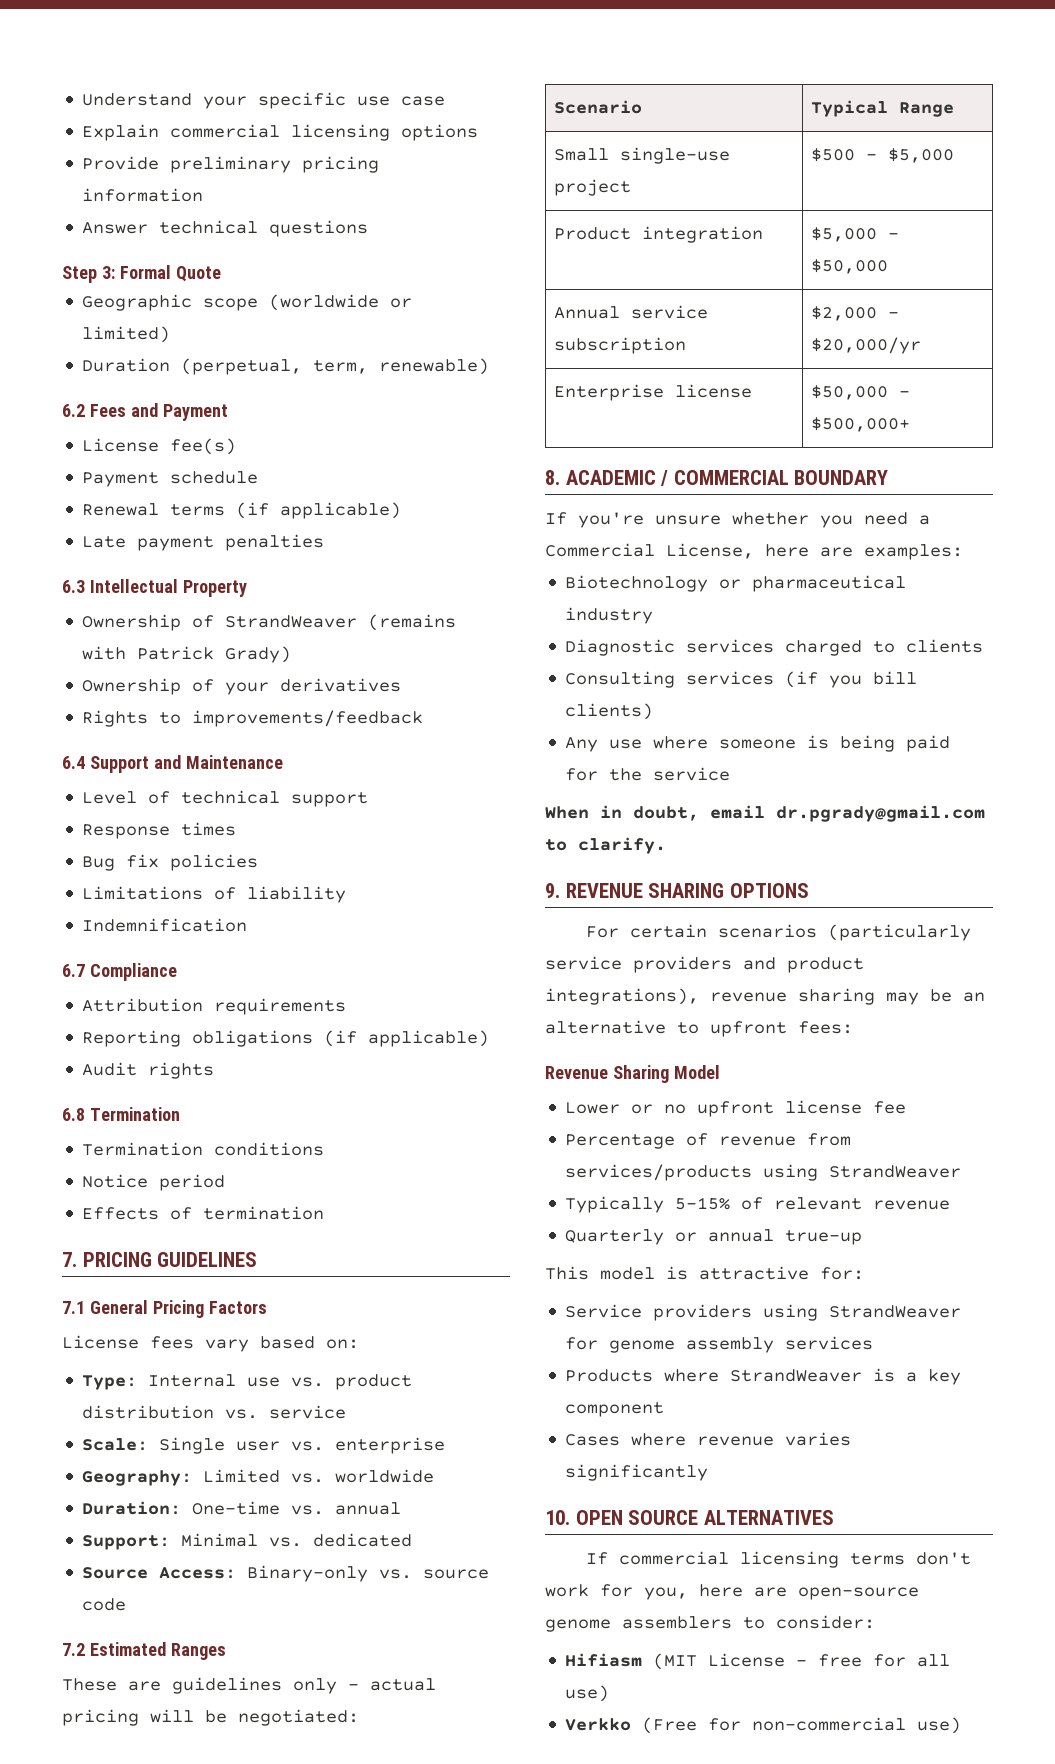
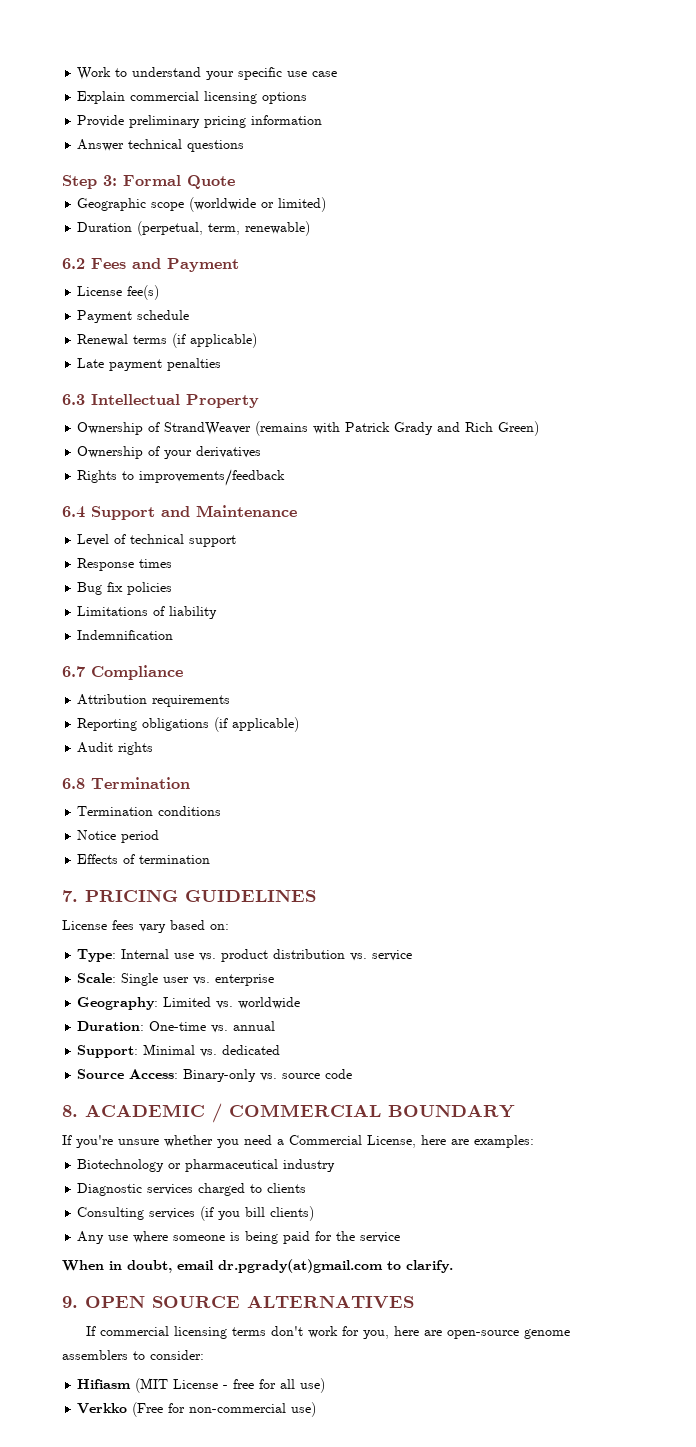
- Understand your specific use case
+ Work to understand your specific use case
- Ownership of StrandWeaver (remains with Patrick Grady)
+ Ownership of StrandWeaver (remains with Patrick Grady and Rich Green)
- 7.1 General Pricing Factors
- 7.2 Estimated Ranges
- These are guidelines only - actual pricing will be negotiated:
- Scenario | Typical Range
- Small single-use project | $500 - $5,000
- Product integration | $5,000 - $50,000
- Annual service subscription | $2,000 - $20,000/yr
- Enterprise license | $50,000 - $500,000+
- When in doubt, email dr.pgrady@gmail.com to clarify.
+ When in doubt, email dr.pgrady(at)gmail.com to clarify.
- 9. REVENUE SHARING OPTIONS
- For certain scenarios (particularly service providers and product integrations), revenue sharing may be an alternative to upfront fees:
- Revenue Sharing Model
- Lower or no upfront license fee
- Percentage of revenue from services/products using StrandWeaver
- Typically 5-15% of relevant revenue
- Quarterly or annual true-up
- This model is attractive for:
- Service providers using StrandWeaver for genome assembly services
- Products where StrandWeaver is a key component
- Cases where revenue varies significantly
- 10. OPEN SOURCE ALTERNATIVES
+ 9. OPEN SOURCE ALTERNATIVES

